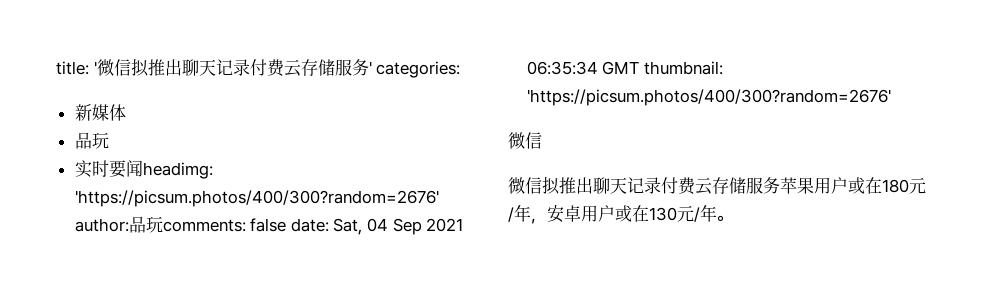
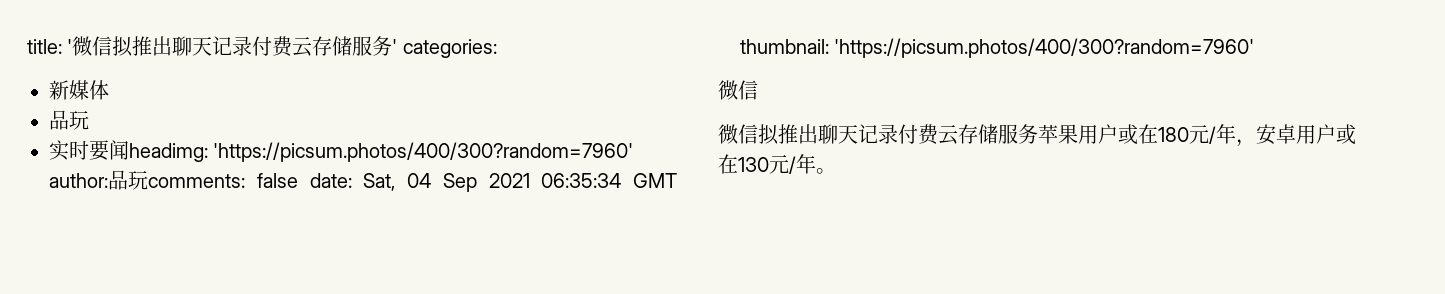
- 实时要闻headimg: 'https://picsum.photos/400/300?random=2676' author:品玩comments: false date: Sat, 04 Sep 2021 06:35:34 GMT thumbnail: 'https://picsum.photos/400/300?random=2676'
+ 实时要闻headimg: 'https://picsum.photos/400/300?random=7960' author:品玩comments: false date: Sat, 04 Sep 2021 06:35:34 GMT thumbnail: 'https://picsum.photos/400/300?random=7960'

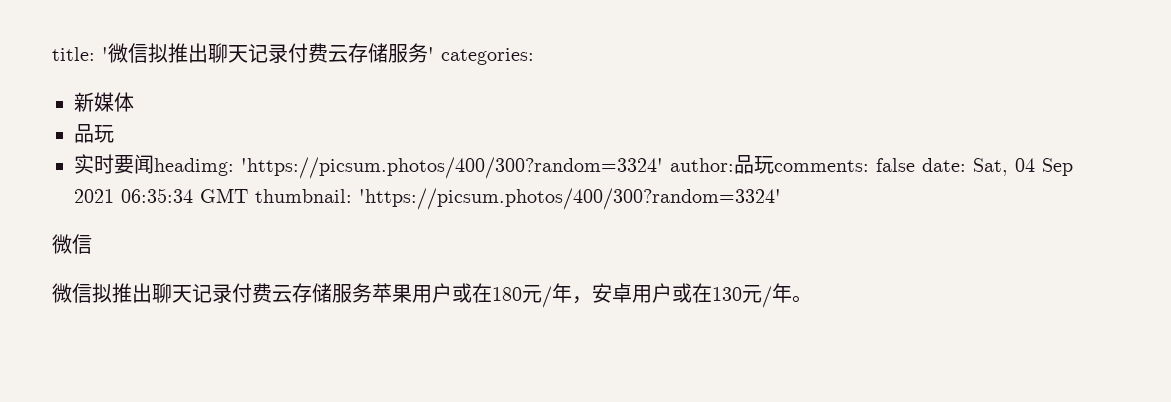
- 实时要闻headimg: 'https://picsum.photos/400/300?random=7960' author:品玩comments: false date: Sat, 04 Sep 2021 06:35:34 GMT thumbnail: 'https://picsum.photos/400/300?random=7960'
+ 实时要闻headimg: 'https://picsum.photos/400/300?random=3324' author:品玩comments: false date: Sat, 04 Sep 2021 06:35:34 GMT thumbnail: 'https://picsum.photos/400/300?random=3324'

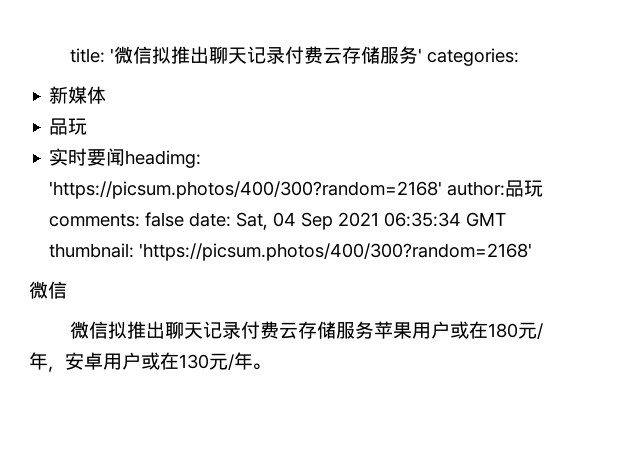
- 实时要闻headimg: 'https://picsum.photos/400/300?random=3324' author:品玩comments: false date: Sat, 04 Sep 2021 06:35:34 GMT thumbnail: 'https://picsum.photos/400/300?random=3324'
+ 实时要闻headimg: 'https://picsum.photos/400/300?random=2168' author:品玩comments: false date: Sat, 04 Sep 2021 06:35:34 GMT thumbnail: 'https://picsum.photos/400/300?random=2168'

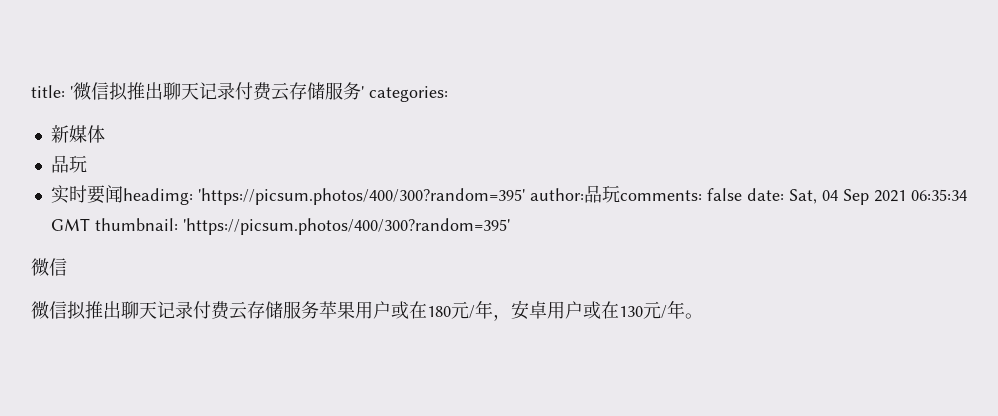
- 实时要闻headimg: 'https://picsum.photos/400/300?random=2168' author:品玩comments: false date: Sat, 04 Sep 2021 06:35:34 GMT thumbnail: 'https://picsum.photos/400/300?random=2168'
+ 实时要闻headimg: 'https://picsum.photos/400/300?random=395' author:品玩comments: false date: Sat, 04 Sep 2021 06:35:34 GMT thumbnail: 'https://picsum.photos/400/300?random=395'

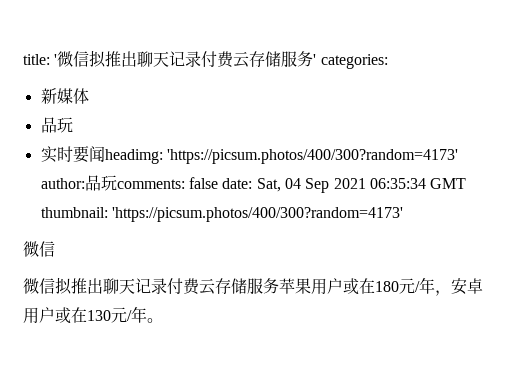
- 实时要闻headimg: 'https://picsum.photos/400/300?random=395' author:品玩comments: false date: Sat, 04 Sep 2021 06:35:34 GMT thumbnail: 'https://picsum.photos/400/300?random=395'
+ 实时要闻headimg: 'https://picsum.photos/400/300?random=4173' author:品玩comments: false date: Sat, 04 Sep 2021 06:35:34 GMT thumbnail: 'https://picsum.photos/400/300?random=4173'

